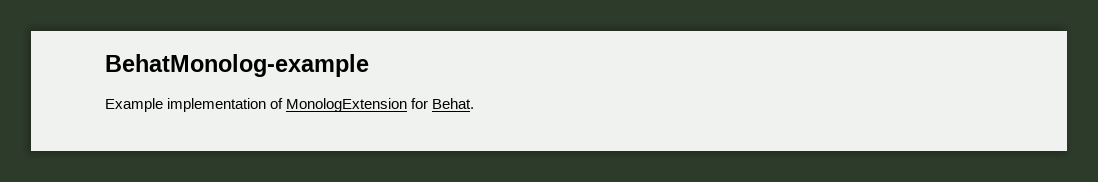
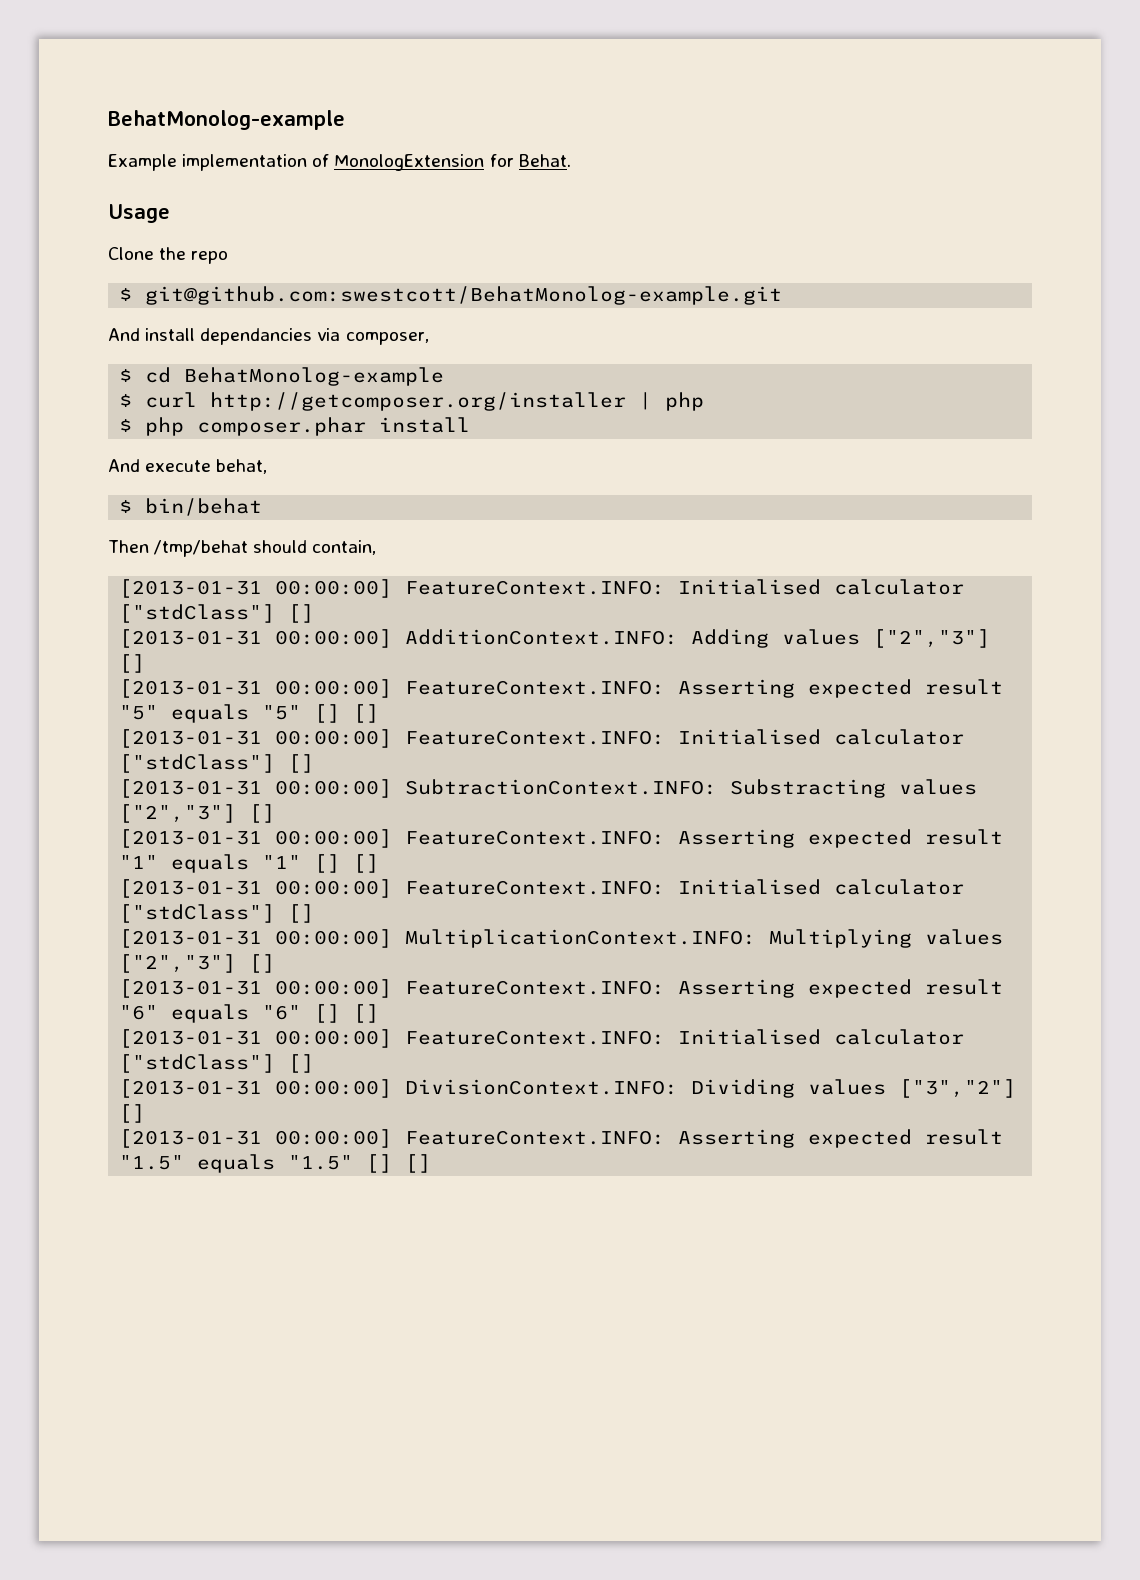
+ Usage
+ Clone the repo
+ $ git@github.com:swestcott/BehatMonolog-example.git
+ And install dependancies via composer,
+ $ cd BehatMonolog-example
+ $ curl http://getcomposer.org/installer | php
+ $ php composer.phar install
+ And execute behat,
+ $ bin/behat
+ Then /tmp/behat should contain,
+ [2013-01-31 00:00:00] FeatureContext.INFO: Initialised calculator ["stdClass"] []
+ [2013-01-31 00:00:00] AdditionContext.INFO: Adding values ["2","3"] []
+ [2013-01-31 00:00:00] FeatureContext.INFO: Asserting expected result "5" equals "5" [] []
+ [2013-01-31 00:00:00] FeatureContext.INFO: Initialised calculator ["stdClass"] []
+ [2013-01-31 00:00:00] SubtractionContext.INFO: Substracting values ["2","3"] []
+ [2013-01-31 00:00:00] FeatureContext.INFO: Asserting expected result "1" equals "1" [] []
+ [2013-01-31 00:00:00] FeatureContext.INFO: Initialised calculator ["stdClass"] []
+ [2013-01-31 00:00:00] MultiplicationContext.INFO: Multiplying values ["2","3"] []
+ [2013-01-31 00:00:00] FeatureContext.INFO: Asserting expected result "6" equals "6" [] []
+ [2013-01-31 00:00:00] FeatureContext.INFO: Initialised calculator ["stdClass"] []
+ [2013-01-31 00:00:00] DivisionContext.INFO: Dividing values ["3","2"] []
+ [2013-01-31 00:00:00] FeatureContext.INFO: Asserting expected result "1.5" equals "1.5" [] []

